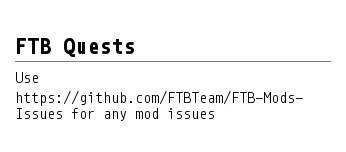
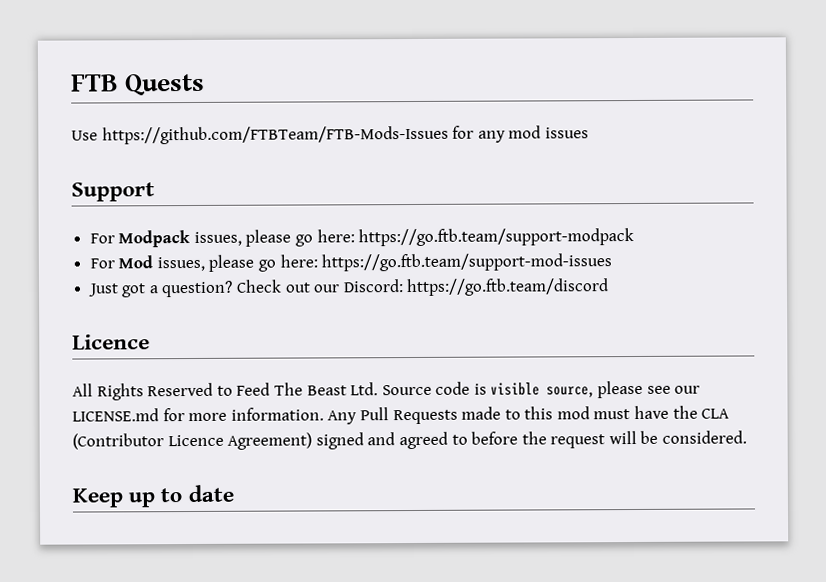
+ Support
+ For Modpack issues, please go here: https://go.ftb.team/support-modpack
+ For Mod issues, please go here: https://go.ftb.team/support-mod-issues
+ Just got a question? Check out our Discord: https://go.ftb.team/discord
+ Licence
+ All Rights Reserved to Feed The Beast Ltd. Source code is visible source, please see our LICENSE.md for more information. Any Pull Requests made to this mod must have the CLA (Contributor Licence Agreement) signed and agreed to before the request will be considered.
+ Keep up to date

